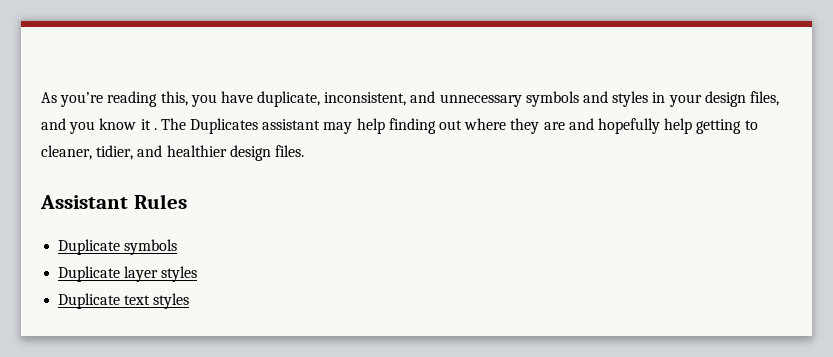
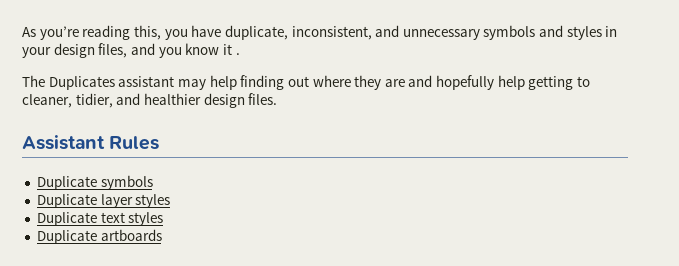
- As you’re reading this, you have duplicate, inconsistent, and unnecessary symbols and styles in your design files, and you know it . The Duplicates assistant may help finding out where they are and hopefully help getting to cleaner, tidier, and healthier design files.
+ As you’re reading this, you have duplicate, inconsistent, and unnecessary symbols and styles in your design files, and you know it .
+ The Duplicates assistant may help finding out where they are and hopefully help getting to cleaner, tidier, and healthier design files.
+ Duplicate artboards

